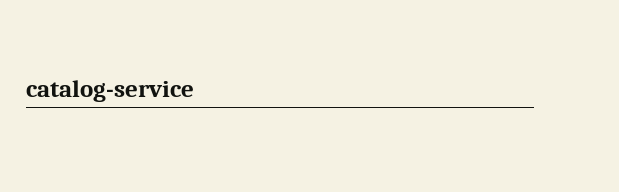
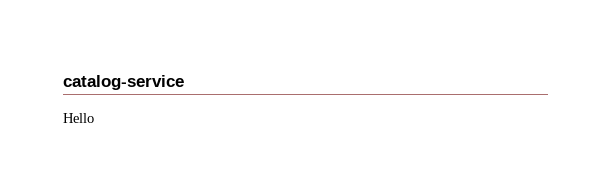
+ Hello

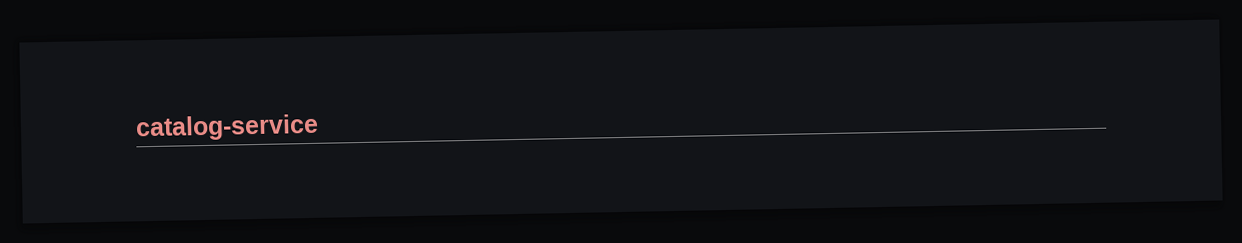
- Hello

